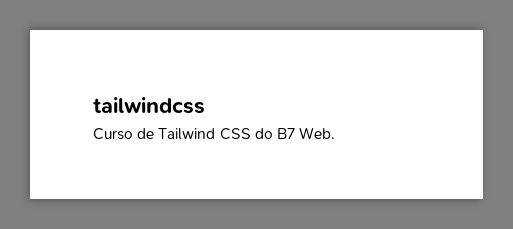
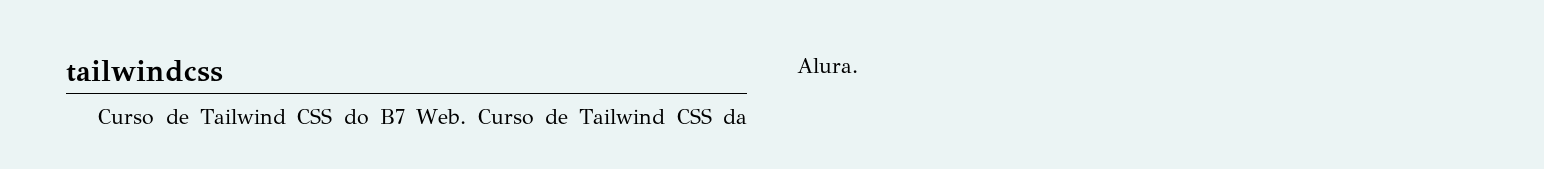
- Curso de Tailwind CSS do B7 Web.
+ Curso de Tailwind CSS do B7 Web. Curso de Tailwind CSS da Alura.

